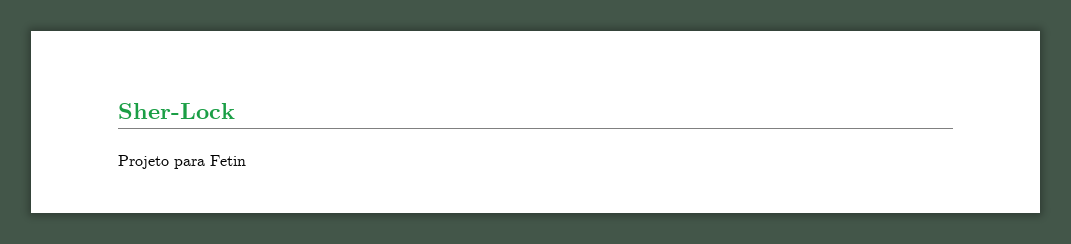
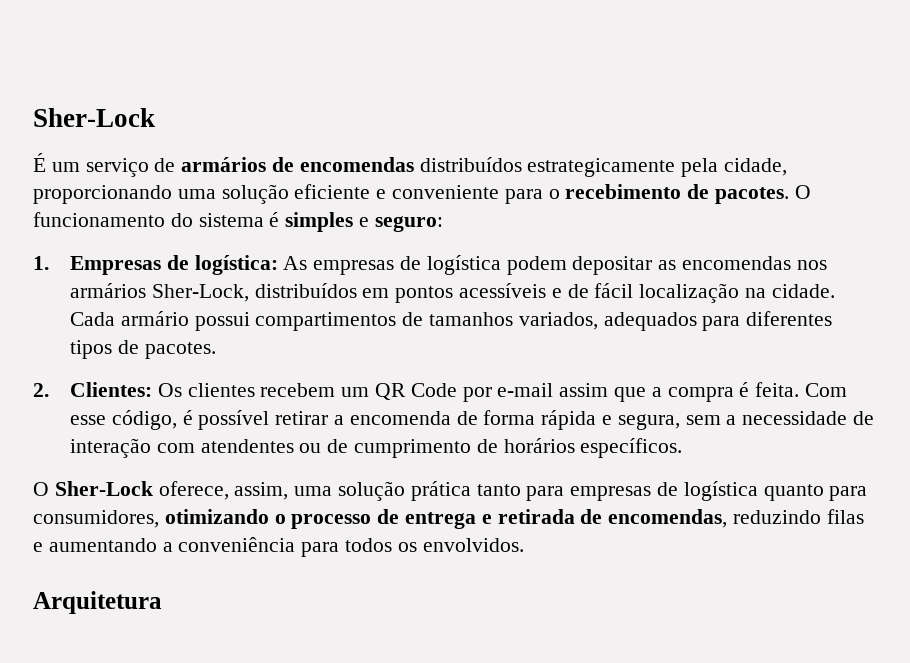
- Projeto para Fetin
+ É um serviço de armários de encomendas distribuídos estrategicamente pela cidade, proporcionando uma solução eficiente e conveniente para o recebimento de pacotes. O funcionamento do sistema é simples e seguro:
+ 1. Empresas de logística: As empresas de logística podem depositar as encomendas nos armários Sher-Lock, distribuídos em pontos acessíveis e de fácil localização na cidade. Cada armário possui compartimentos de tamanhos variados, adequados para diferentes tipos de pacotes.
+ 2. Clientes: Os clientes recebem um QR Code por e-mail assim que a compra é feita. Com esse código, é possível retirar a encomenda de forma rápida e segura, sem a necessidade de interação com atendentes ou de cumprimento de horários específicos.
+ O Sher-Lock oferece, assim, uma solução prática tanto para empresas de logística quanto para consumidores, otimizando o processo de entrega e retirada de encomendas, reduzindo filas e aumentando a conveniência para todos os envolvidos.
+ Arquitetura

